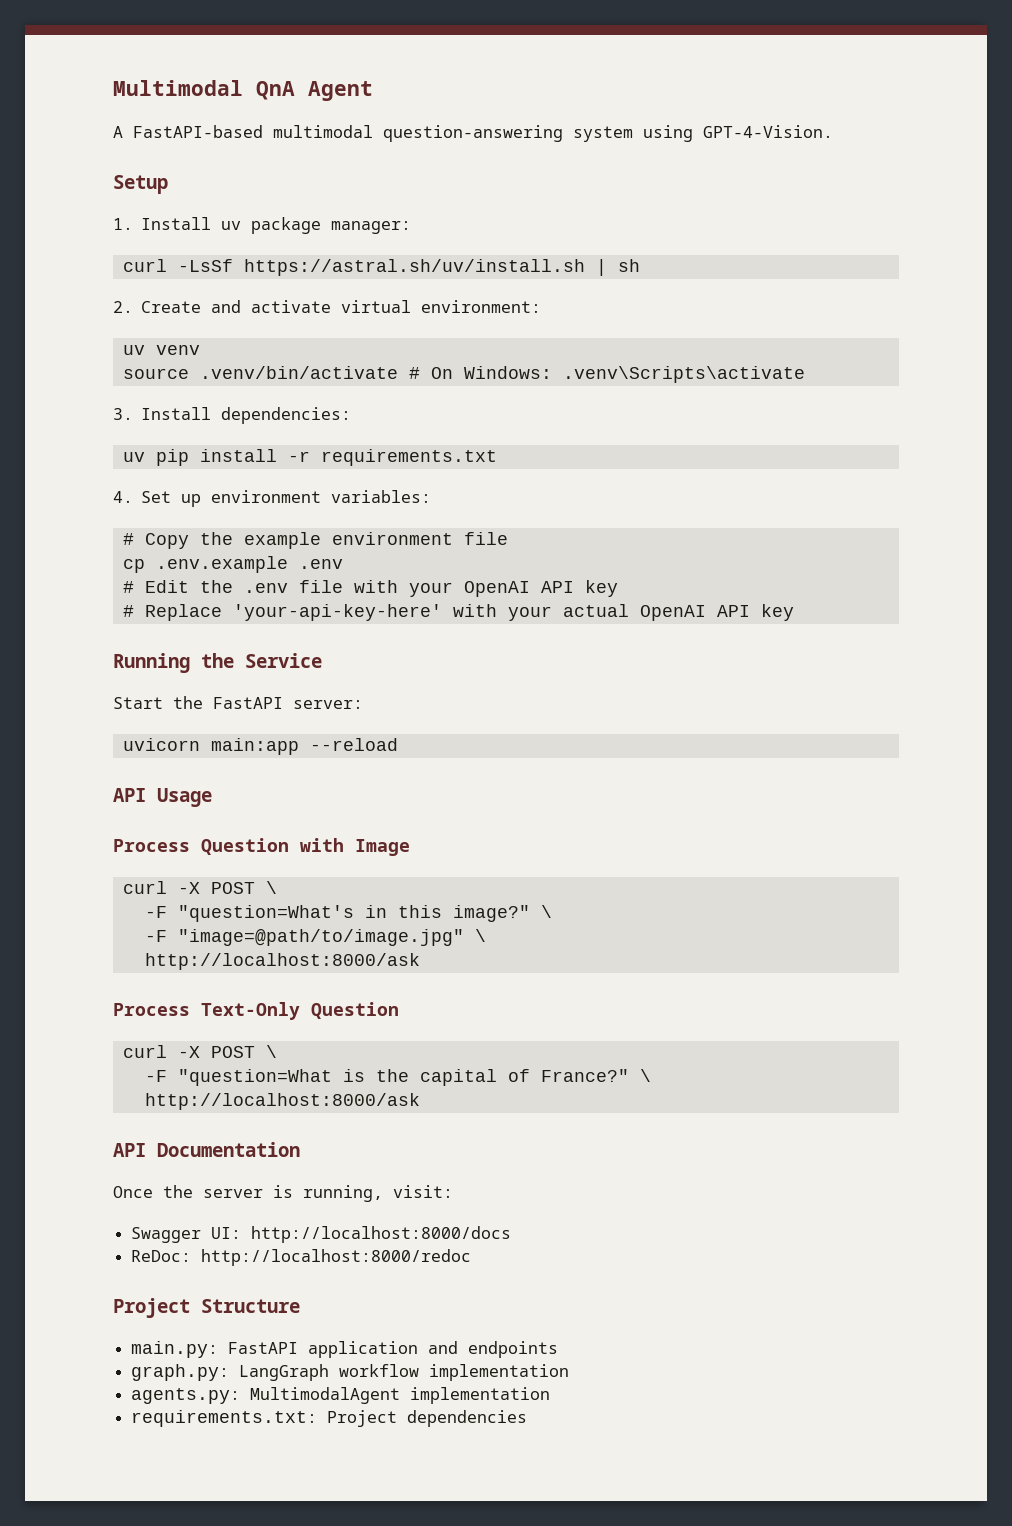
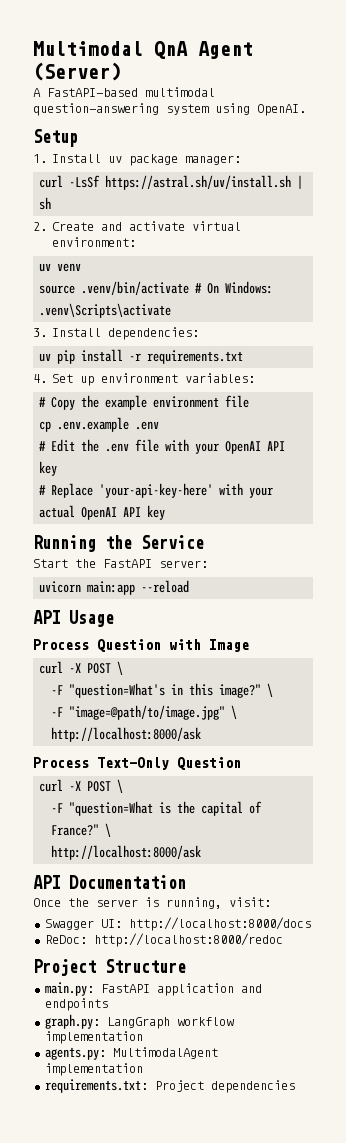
- Multimodal QnA Agent
+ Multimodal QnA Agent (Server)
- A FastAPI-based multimodal question-answering system using GPT-4-Vision.
+ A FastAPI-based multimodal question-answering system using OpenAI.

